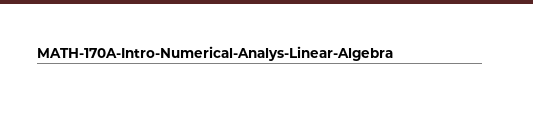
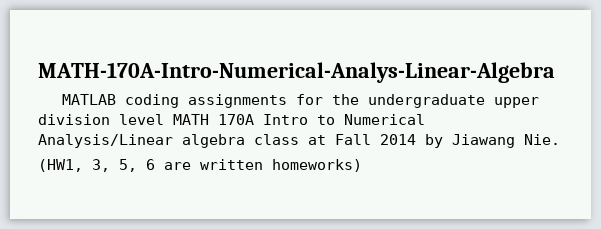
+ MATLAB coding assignments for the undergraduate upper division level MATH 170A Intro to Numerical Analysis/Linear algebra class at Fall 2014 by Jiawang Nie.
+ (HW1, 3, 5, 6 are written homeworks)

